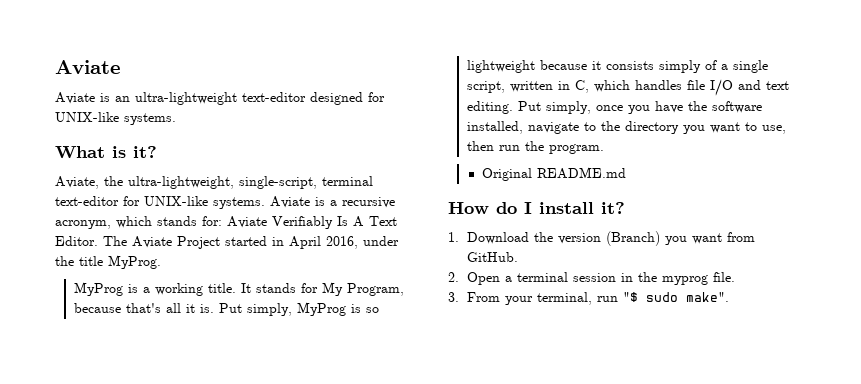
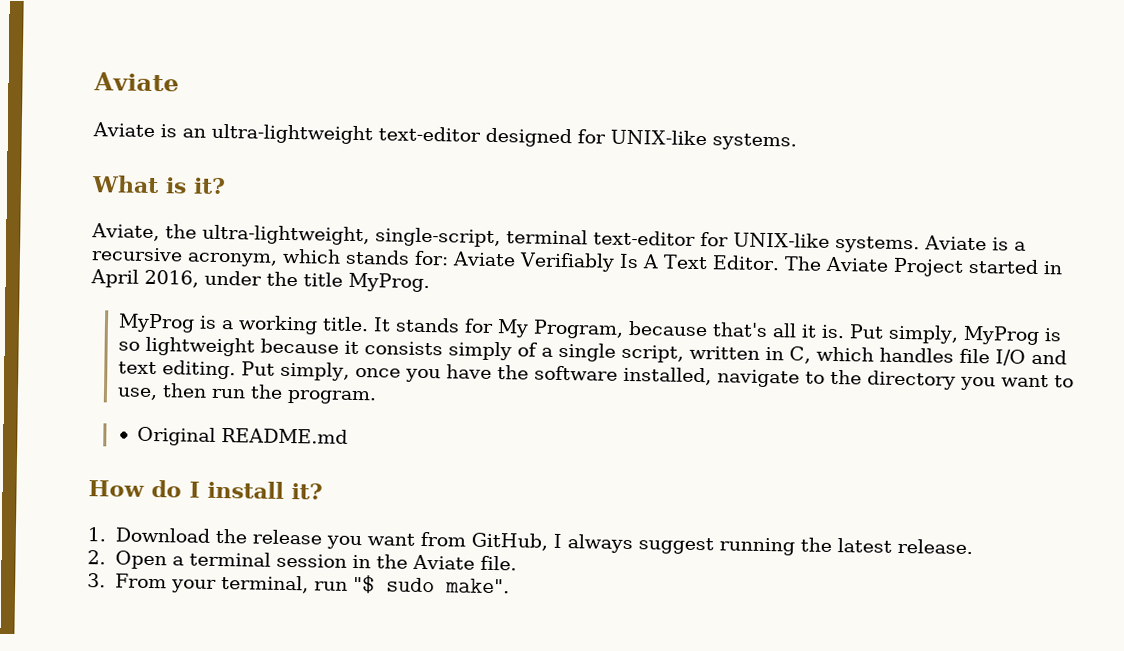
- 1. Download the version (Branch) you want from GitHub.
+ 1. Download the release you want from GitHub, I always suggest running the latest release.
- 2. Open a terminal session in the myprog file.
+ 2. Open a terminal session in the Aviate file.

